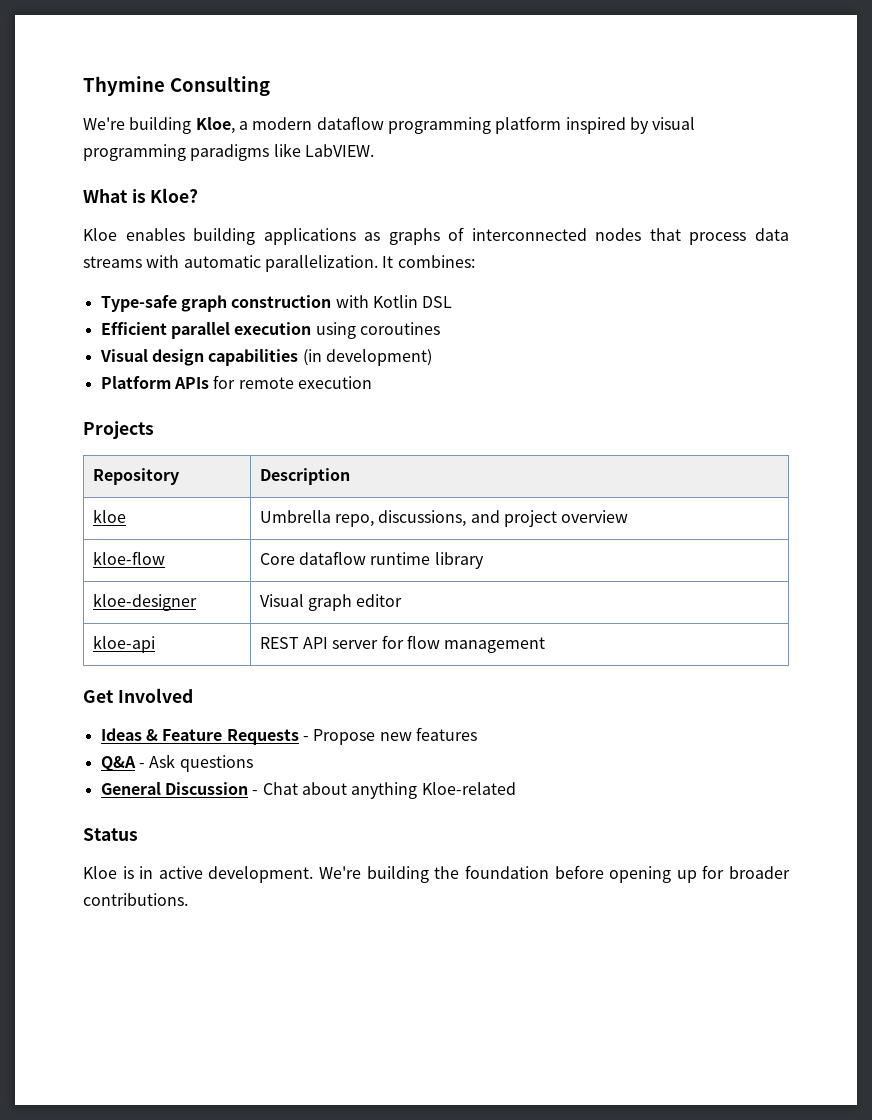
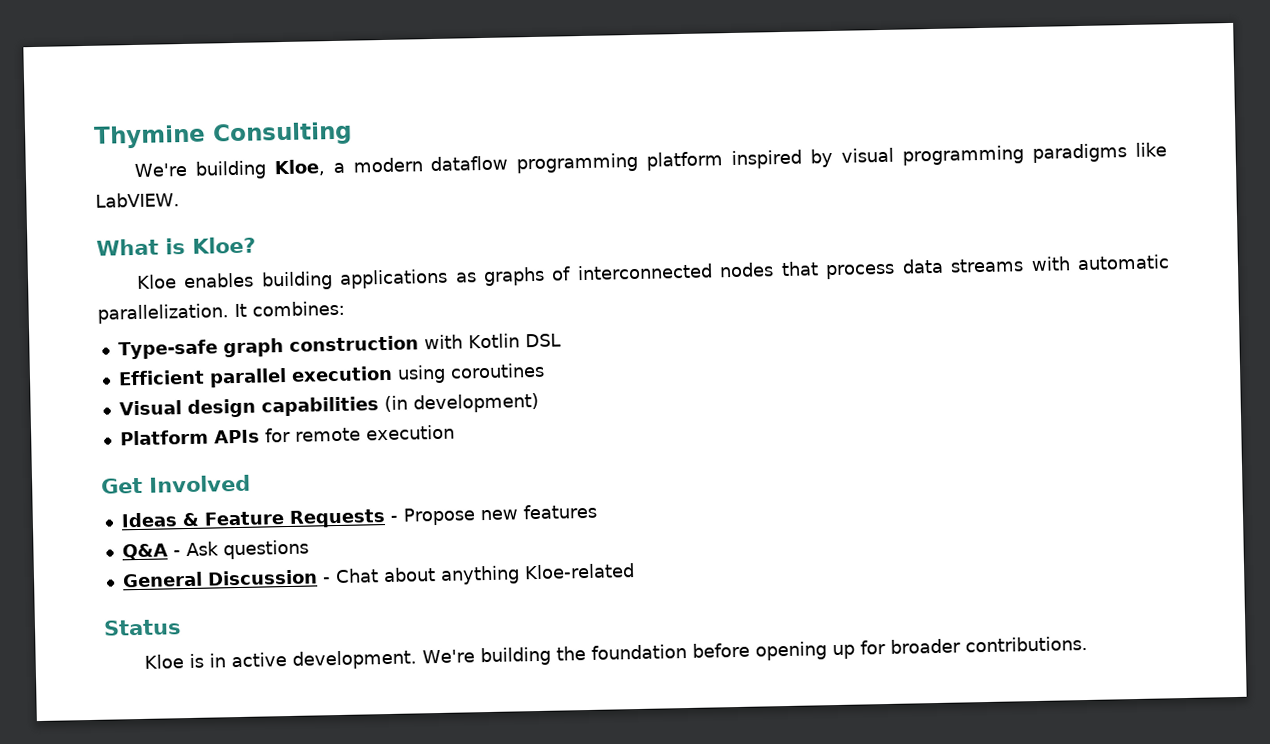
- Projects
- Repository | Description
- kloe | Umbrella repo, discussions, and project overview
- kloe-flow | Core dataflow runtime library
- kloe-designer | Visual graph editor
- kloe-api | REST API server for flow management

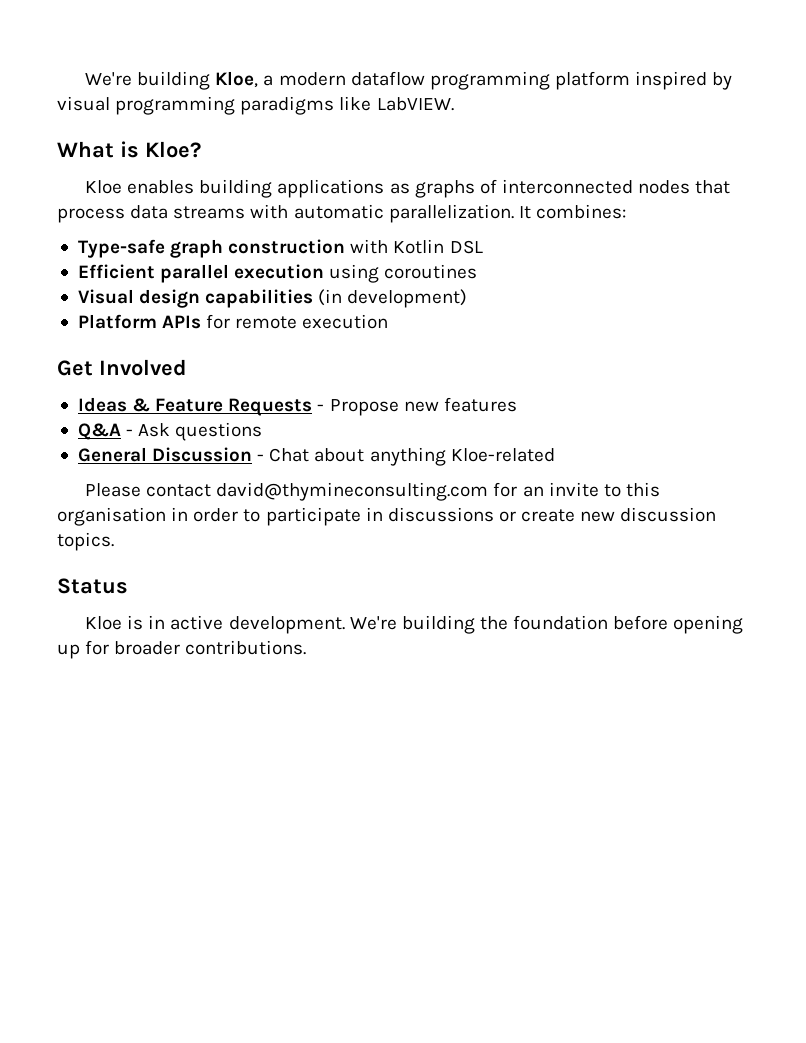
- Thymine Consulting
+ Please contact david@thymineconsulting.com for an invite to this organisation in order to participate in discussions or create new discussion topics.

